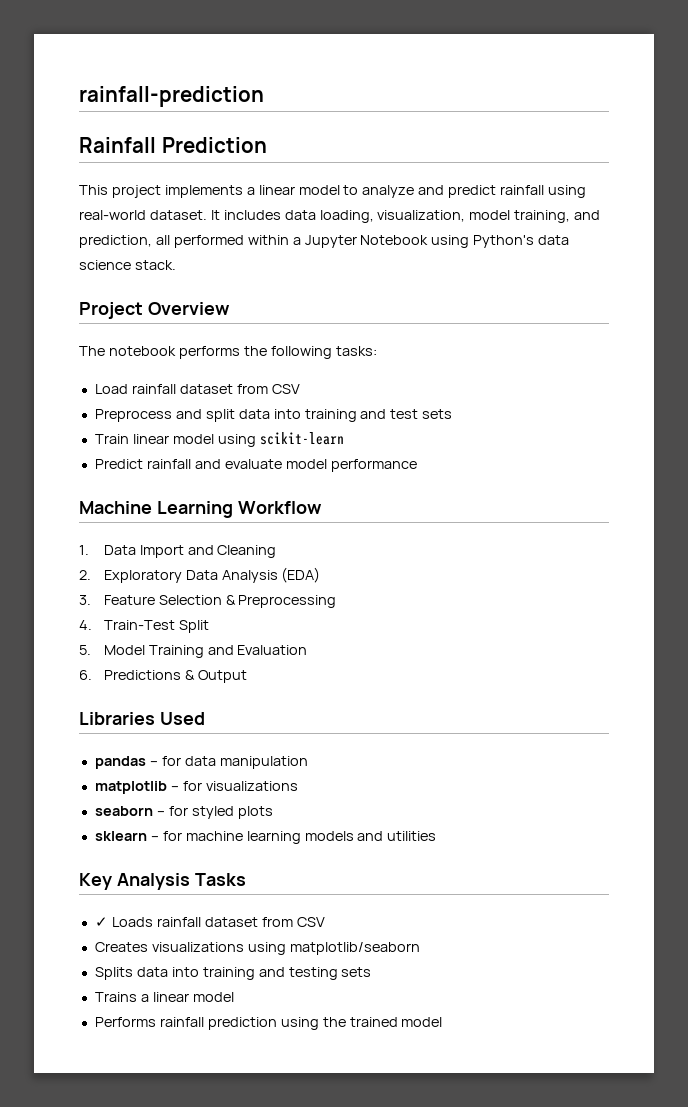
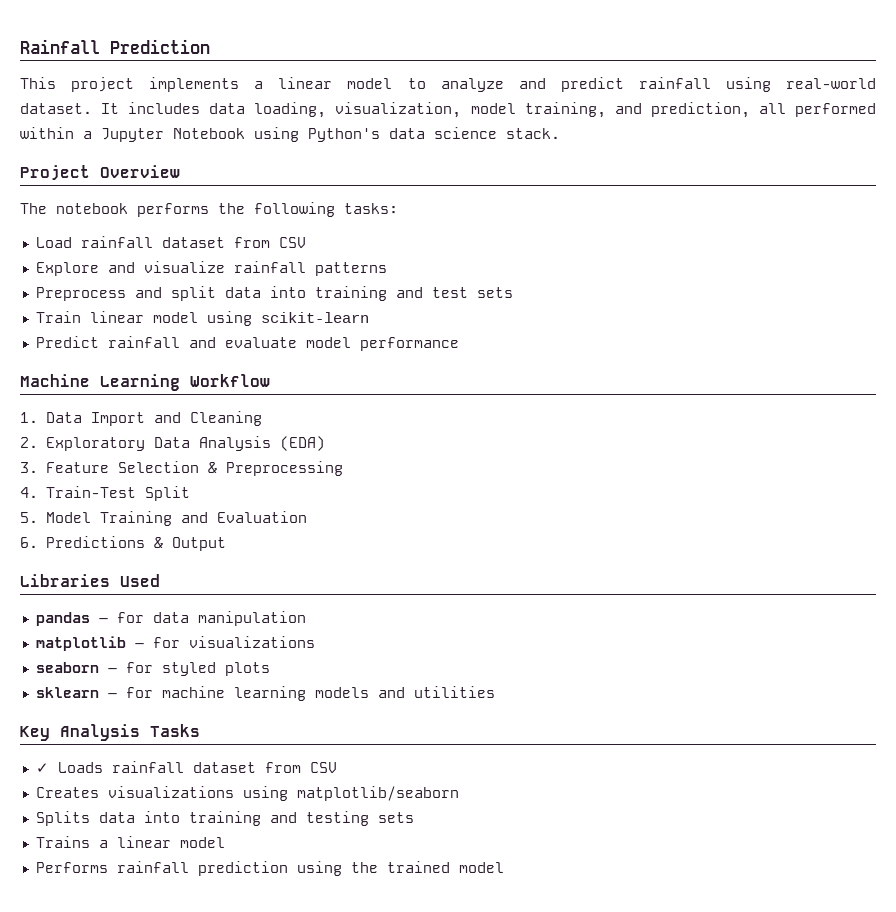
- rainfall-prediction
+ Explore and visualize rainfall patterns

